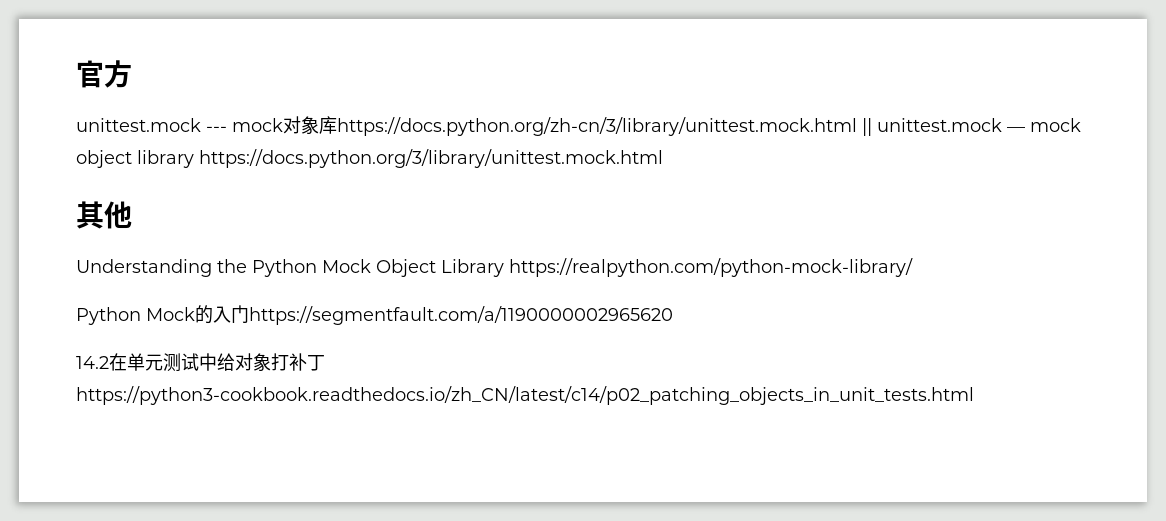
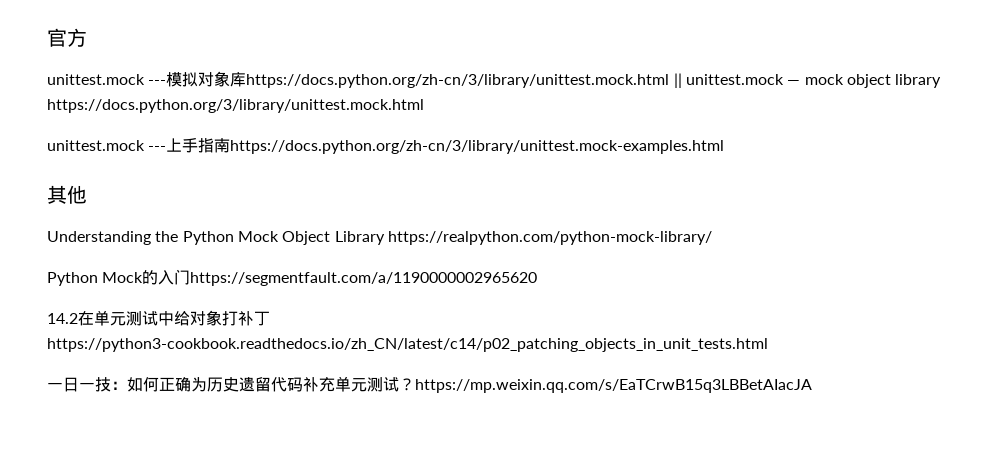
- unittest.mock --- mock对象库https://docs.python.org/zh-cn/3/library/unittest.mock.html || unittest.mock — mock object library https://docs.python.org/3/library/unittest.mock.html
+ unittest.mock ---模拟对象库https://docs.python.org/zh-cn/3/library/unittest.mock.html || unittest.mock — mock object library https://docs.python.org/3/library/unittest.mock.html
+ unittest.mock ---上手指南https://docs.python.org/zh-cn/3/library/unittest.mock-examples.html
+ 一日一技：如何正确为历史遗留代码补充单元测试？https://mp.weixin.qq.com/s/EaTCrwB15q3LBBetAIacJA

